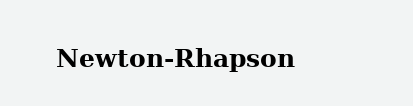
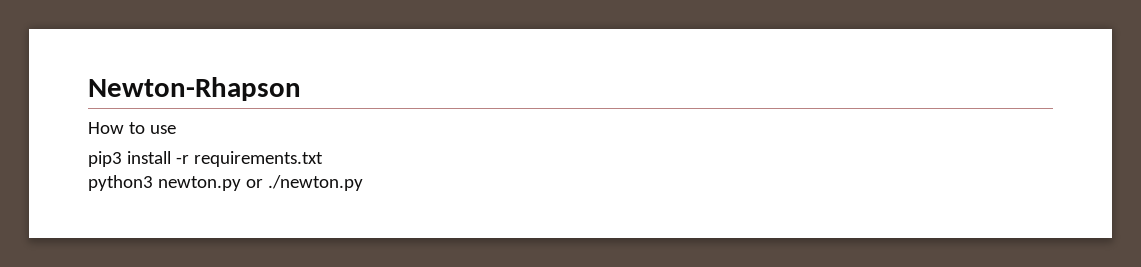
+ How to use
+ pip3 install -r requirements.txt
+ python3 newton.py or ./newton.py

